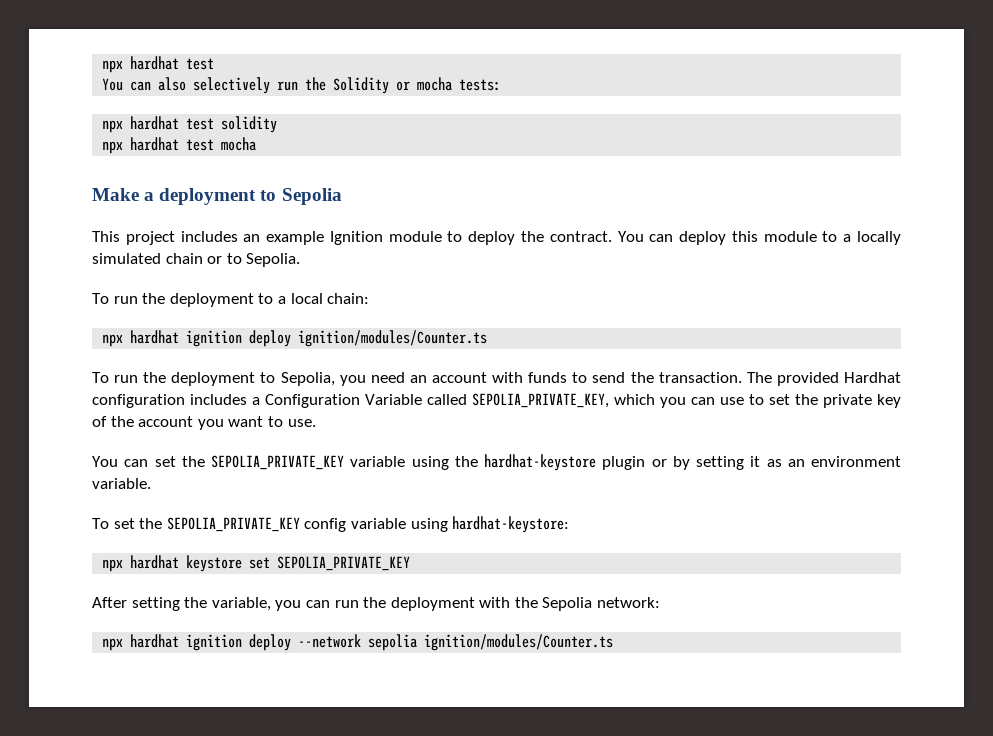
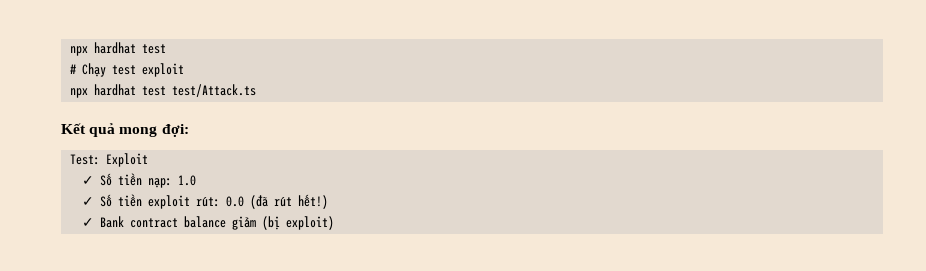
- You can also selectively run the Solidity or mocha tests:
- npx hardhat test solidity
- npx hardhat test mocha
- Make a deployment to Sepolia
- This project includes an example Ignition module to deploy the contract. You can deploy this module to a locally simulated chain or to Sepolia.
- To run the deployment to a local chain:
- npx hardhat ignition deploy ignition/modules/Counter.ts
- To run the deployment to Sepolia, you need an account with funds to send the transaction. The provided Hardhat configuration includes a Configuration Variable called SEPOLIA_PRIVATE_KEY, which you can use to set the private key of the account you want to use.
- You can set the SEPOLIA_PRIVATE_KEY variable using the hardhat-keystore plugin or by setting it as an environment variable.
- To set the SEPOLIA_PRIVATE_KEY config variable using hardhat-keystore:
- npx hardhat keystore set SEPOLIA_PRIVATE_KEY
- After setting the variable, you can run the deployment with the Sepolia network:
- npx hardhat ignition deploy --network sepolia ignition/modules/Counter.ts
+ # Chạy test exploit
+ npx hardhat test test/Attack.ts
+ Kết quả mong đợi:
+ Test: Exploit
+ ✓ Số tiền nạp: 1.0
+ ✓ Số tiền exploit rút: 0.0 (đã rút hết!)
+ ✓ Bank contract balance giảm (bị exploit)

